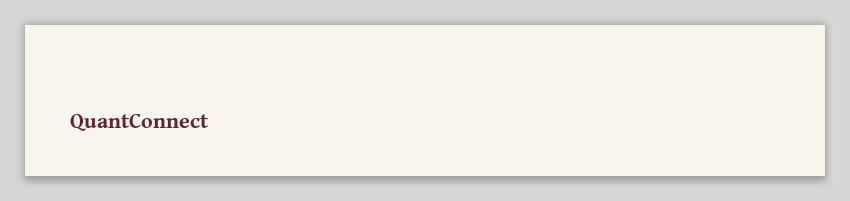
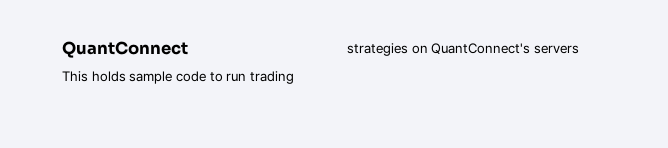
+ This holds sample code to run trading strategies on QuantConnect's servers

